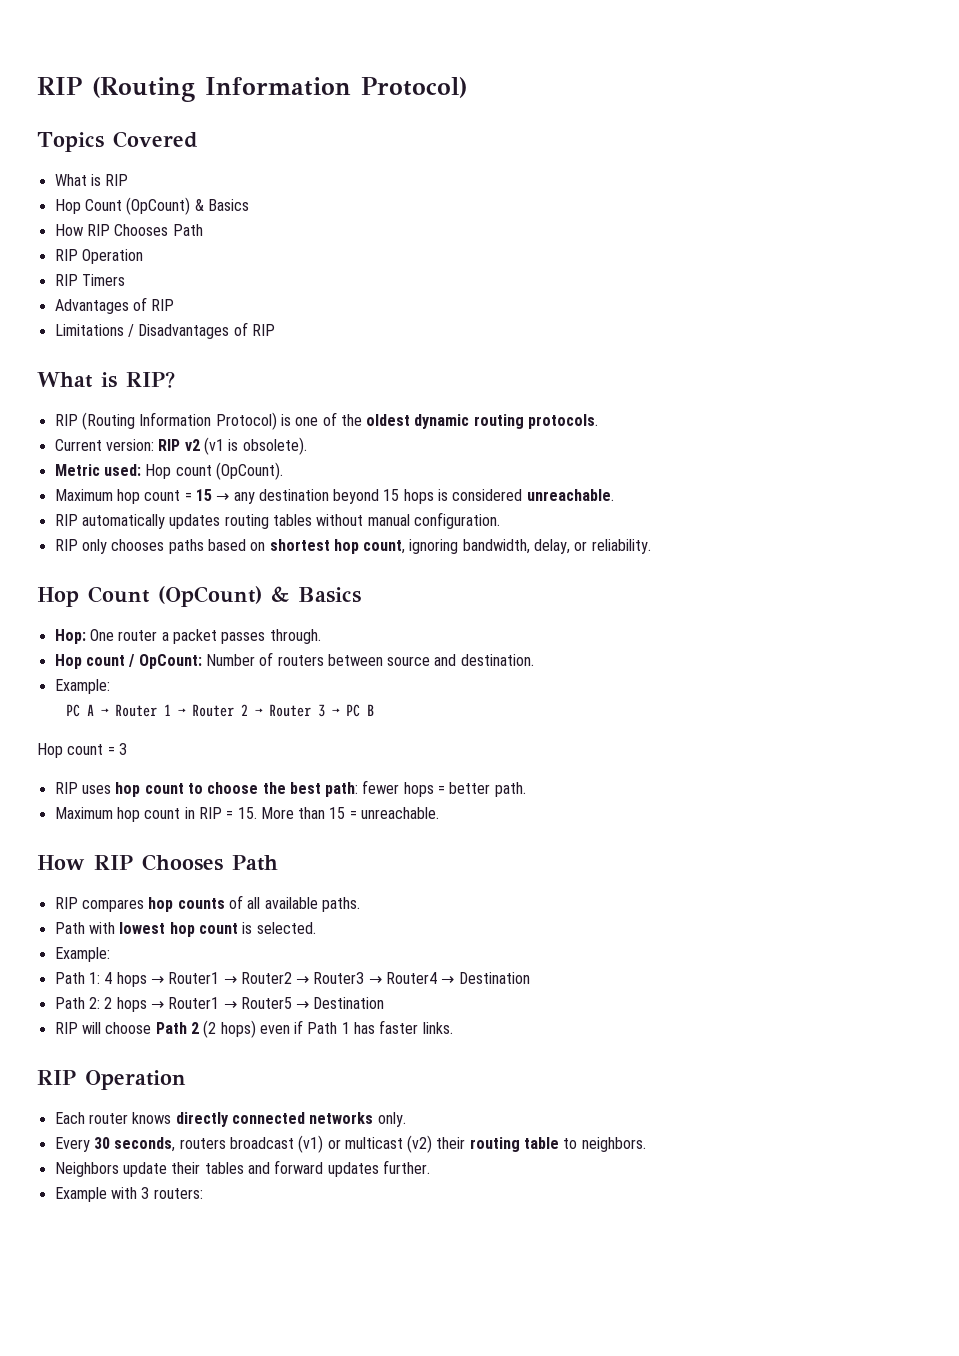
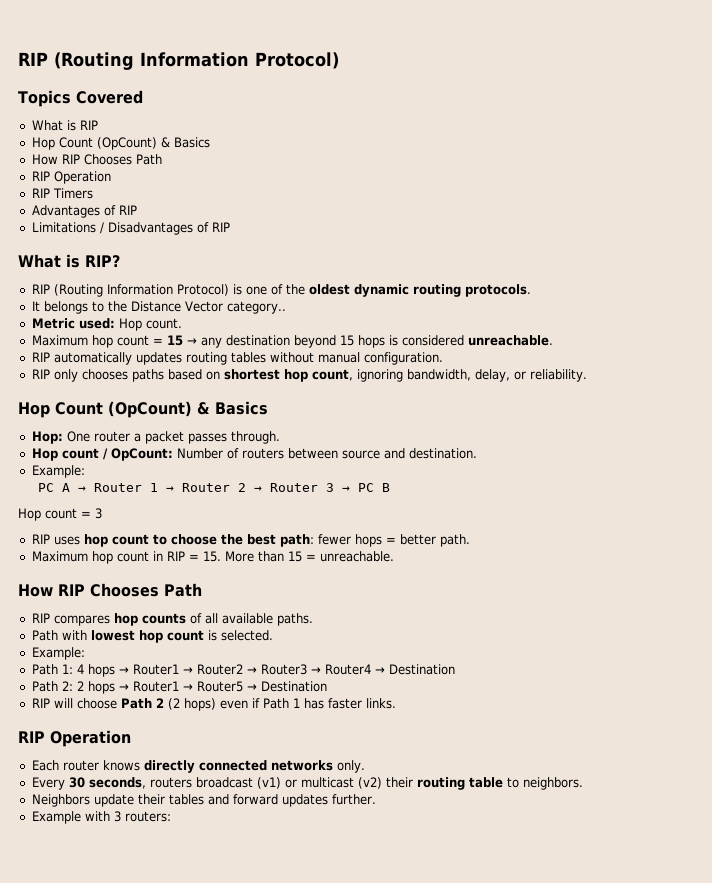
- Current version: RIP v2 (v1 is obsolete).
+ It belongs to the Distance Vector category..
- Metric used: Hop count (OpCount).
+ Metric used: Hop count.

